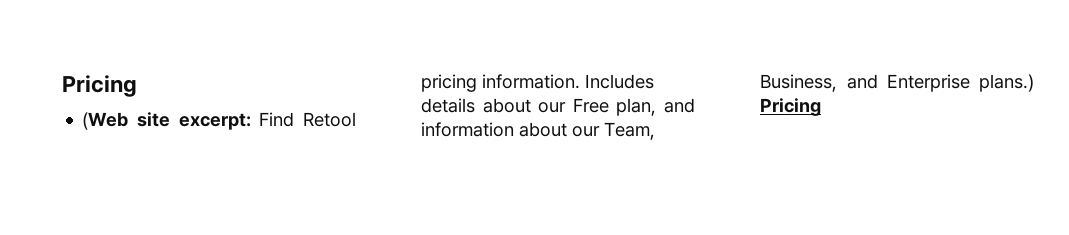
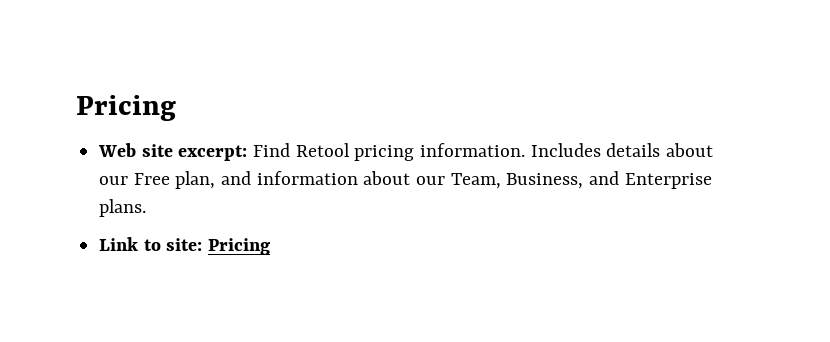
- (Web site excerpt: Find Retool pricing information.
+ Web site excerpt: Find Retool pricing information.
- Includes details about our Free plan, and information about our Team, Business, and Enterprise plans.) Pricing
+ Includes details about our Free plan, and information about our Team, Business, and Enterprise plans.
+ Link to site: Pricing

